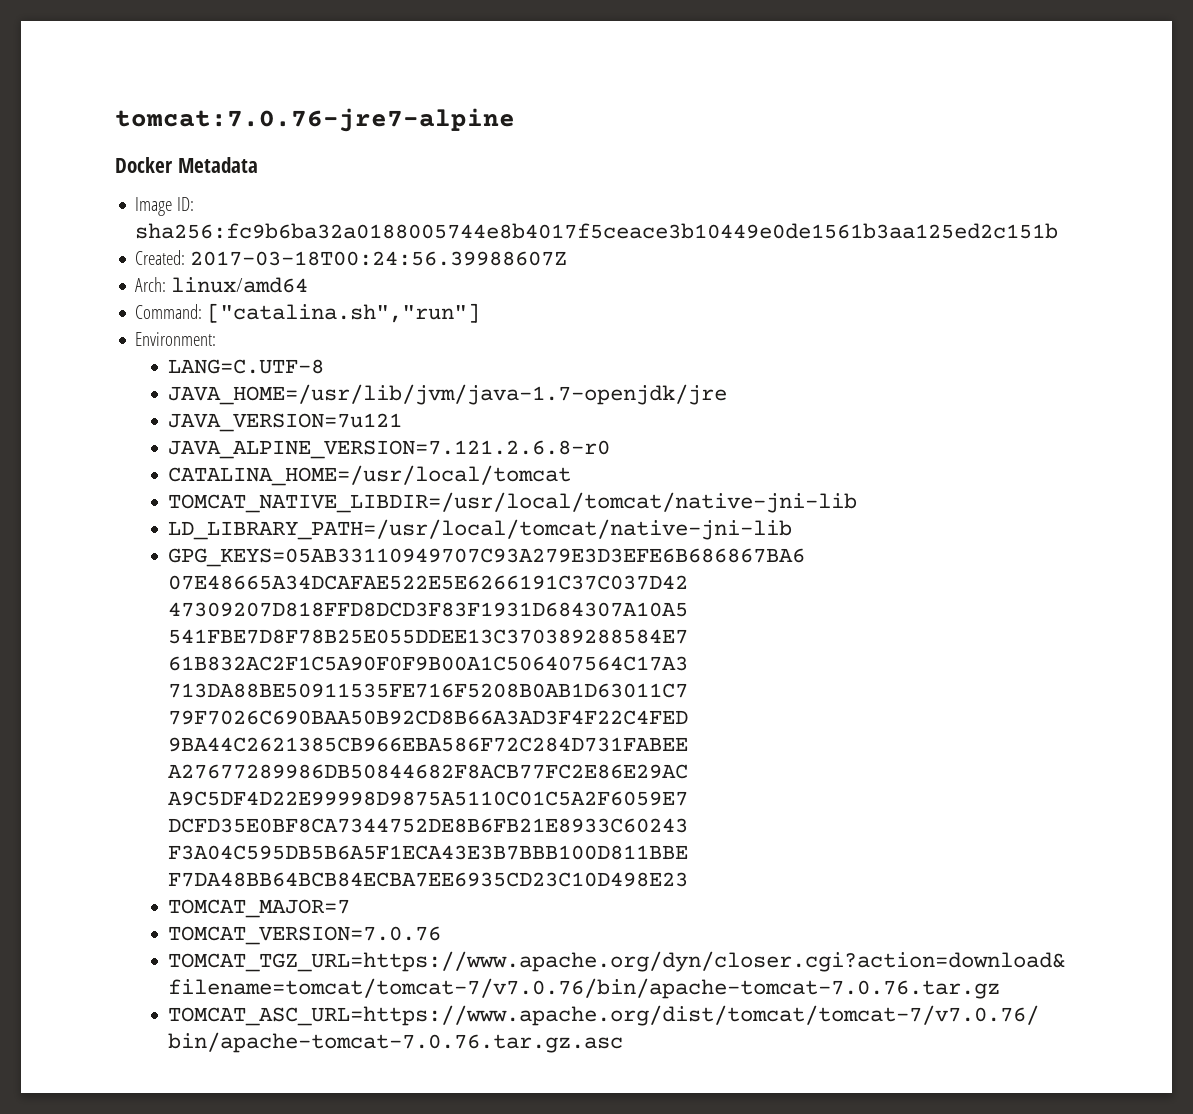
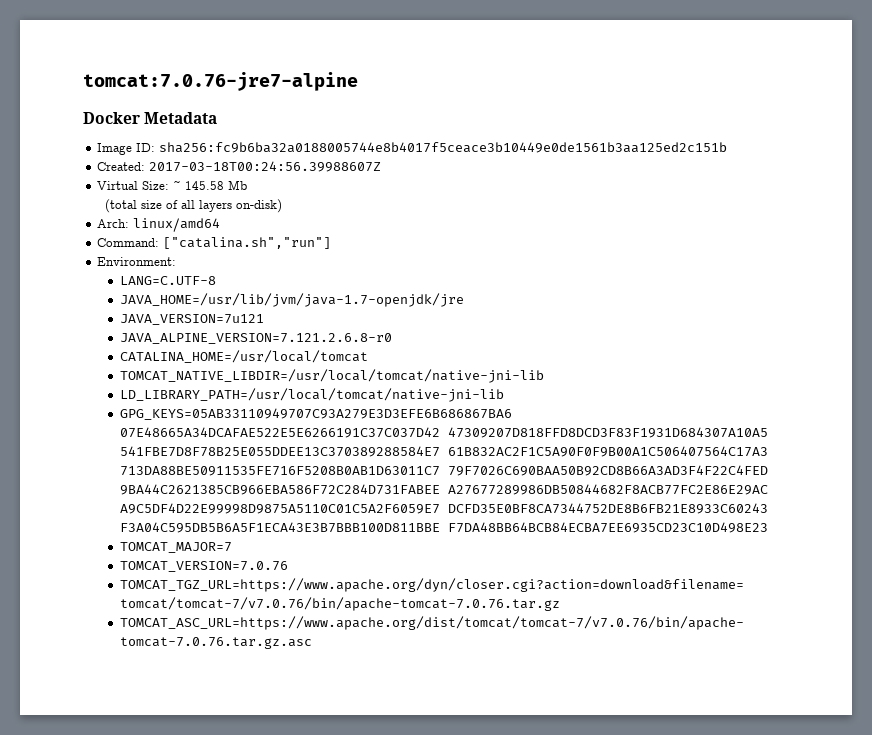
+ Virtual Size: ~ 145.58 Mb
+ (total size of all layers on-disk)

